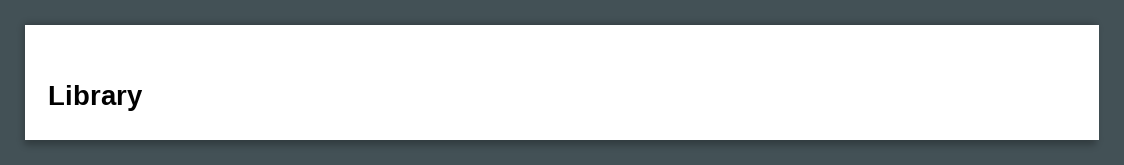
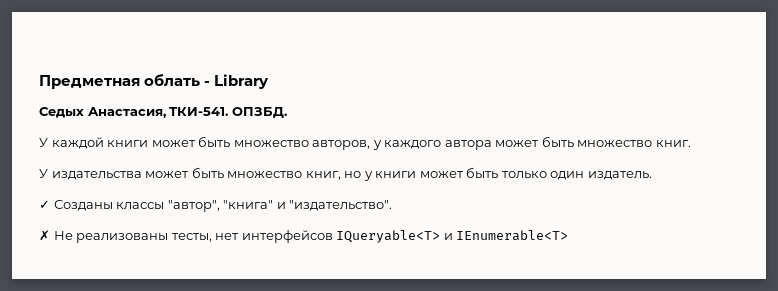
- Library
+ Предметная облать - Library
+ Седых Анастасия, ТКИ-541. ОПЗБД.
+ У каждой книги может быть множество авторов, у каждого автора может быть множество книг.
+ У издательства может быть множество книг, но у книги может быть только один издатель.
+ ✓ Созданы классы "автор", "книга" и "издательство".
+ ✗ Не реализованы тесты, нет интерфейсов IQueryable<T> и IEnumerable<T>

